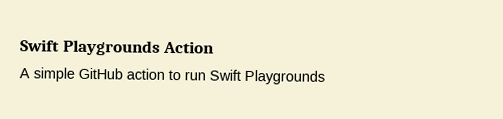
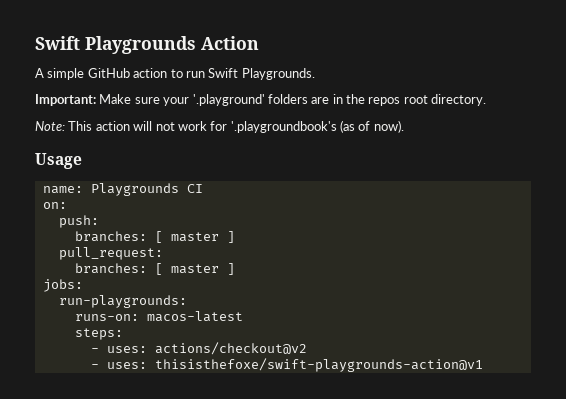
- A simple GitHub action to run Swift Playgrounds
+ A simple GitHub action to run Swift Playgrounds.
+ Important: Make sure your '.playground' folders are in the repos root directory.
+ Note: This action will not work for '.playgroundbook's (as of now).
+ Usage
+ name: Playgrounds CI
+ on:
+ push:
+ branches: [ master ]
+ pull_request:
+ branches: [ master ]
+ jobs:
+ run-playgrounds:
+ runs-on: macos-latest
+ steps:
+ - uses: actions/checkout@v2
+ - uses: thisisthefoxe/swift-playgrounds-action@v1

